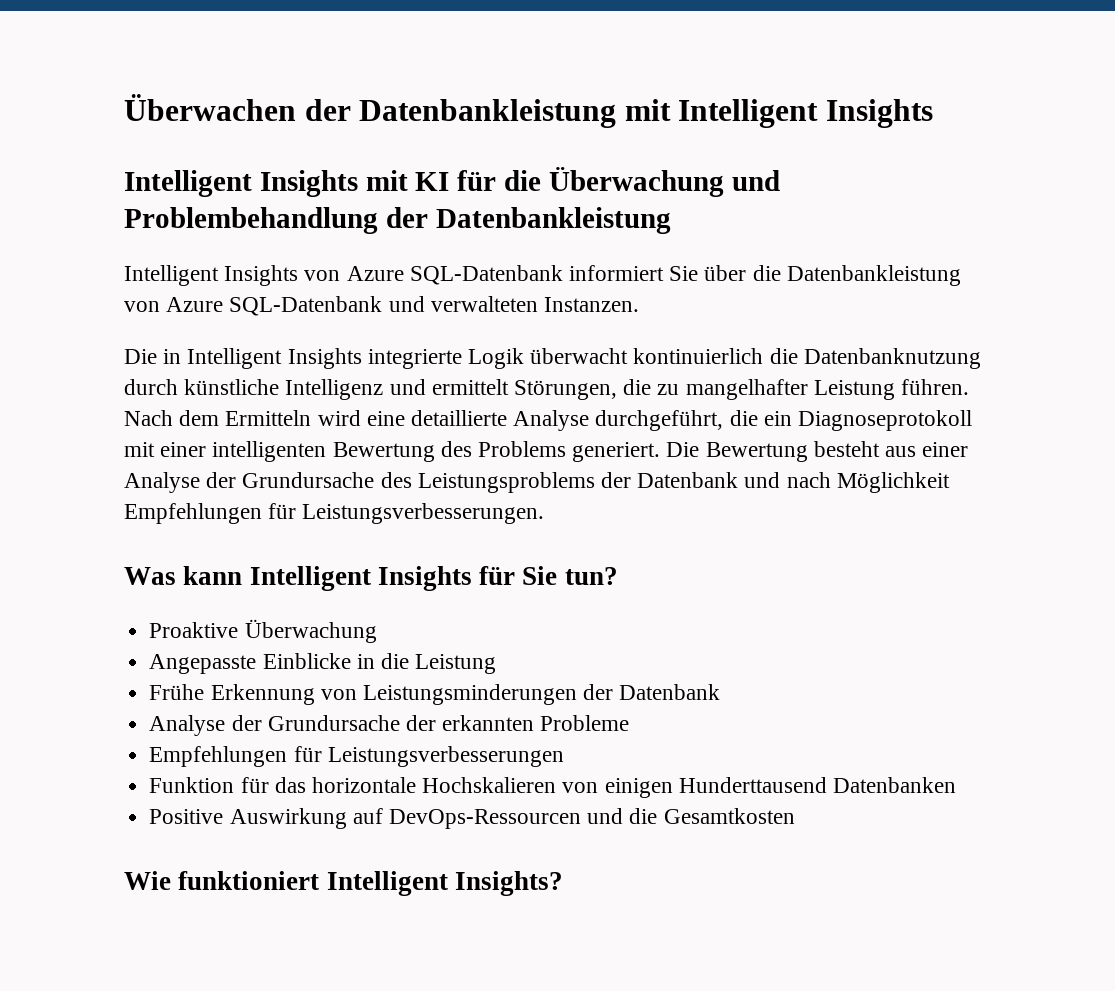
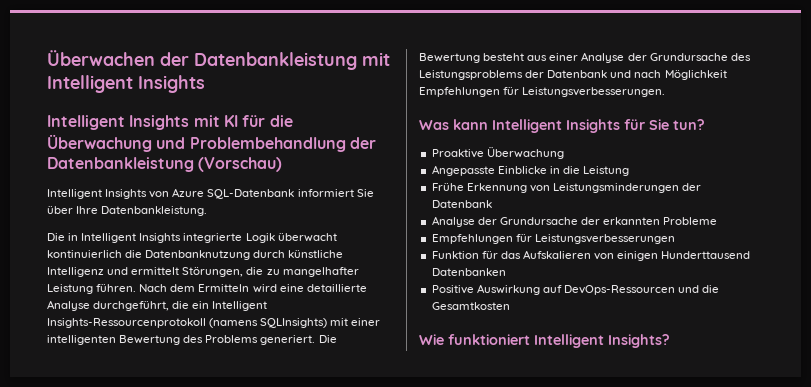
- Intelligent Insights mit KI für die Überwachung und Problembehandlung der Datenbankleistung
+ Intelligent Insights mit KI für die Überwachung und Problembehandlung der Datenbankleistung (Vorschau)
- Intelligent Insights von Azure SQL-Datenbank informiert Sie über die Datenbankleistung von Azure SQL-Datenbank und verwalteten Instanzen.
+ Intelligent Insights von Azure SQL-Datenbank informiert Sie über Ihre Datenbankleistung.
- Nach dem Ermitteln wird eine detaillierte Analyse durchgeführt, die ein Diagnoseprotokoll mit einer intelligenten Bewertung des Problems generiert.
+ Nach dem Ermitteln wird eine detaillierte Analyse durchgeführt, die ein Intelligent Insights-Ressourcenprotokoll (namens SQLInsights) mit einer intelligenten Bewertung des Problems generiert.
- Funktion für das horizontale Hochskalieren von einigen Hunderttausend Datenbanken
+ Funktion für das Aufskalieren von einigen Hunderttausend Datenbanken

